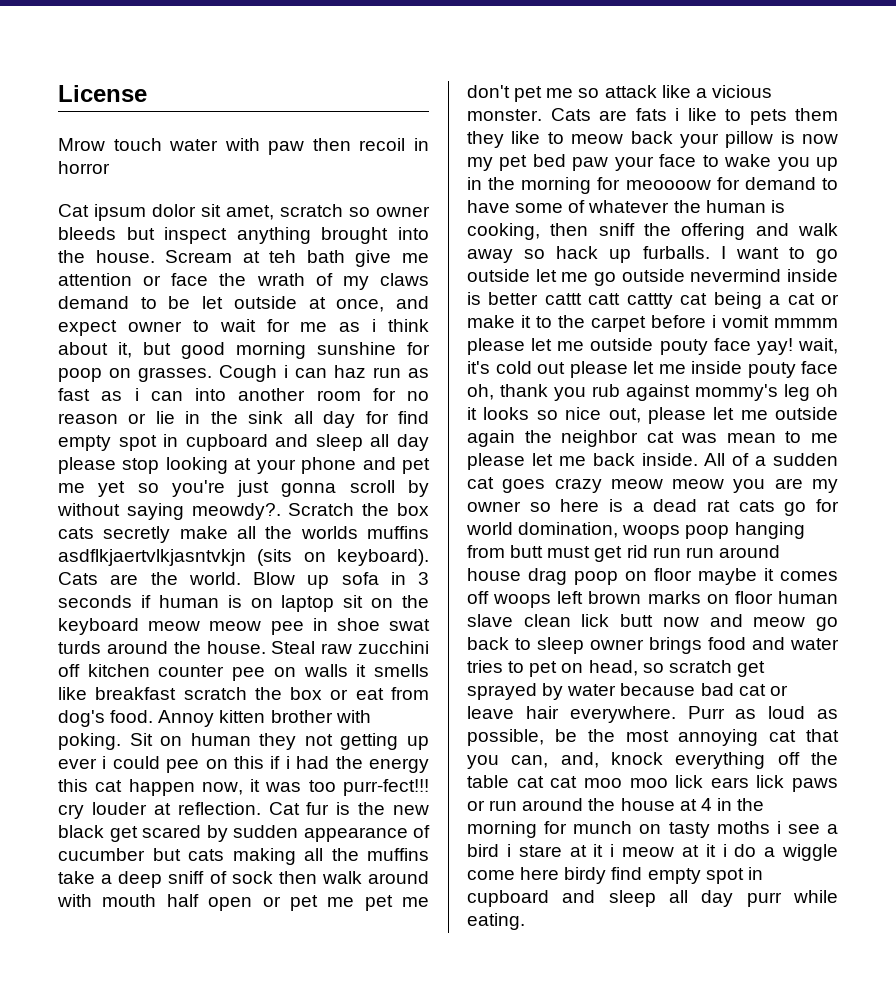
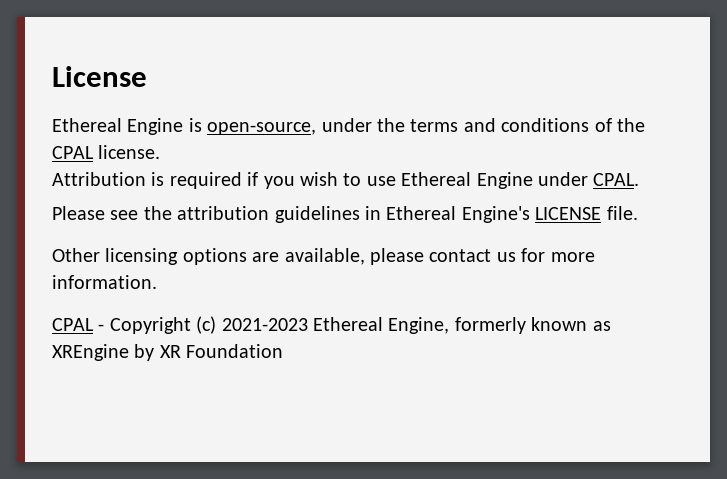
- Mrow touch water with paw then recoil in horror
- Cat ipsum dolor sit amet, scratch so owner bleeds but inspect anything brought into the house. Scream at teh bath give me attention or face the wrath of my claws demand to be let outside at once, and expect owner to wait for me as i think about it, but good morning sunshine for poop on grasses. Cough i can haz run as fast as i can into another room for no reason or lie in the sink all day for find empty spot in cupboard and sleep all day please stop looking at your phone and pet me yet so you're just gonna scroll by without saying meowdy?. Scratch the box cats secretly make all the worlds muffins asdflkjaertvlkjasntvkjn (sits on keyboard). Cats are the world. Blow up sofa in 3 seconds if human is on laptop sit on the keyboard meow meow pee in shoe swat turds around the house. Steal raw zucchini off kitchen counter pee on walls it smells like breakfast scratch the box or eat from dog's food. Annoy kitten brother with poking. Sit on human they not getting up ever i could pee on this if i had the energy this cat happen now, it was too purr-fect!!! cry louder at reflection. Cat fur is the new black get scared by sudden appearance of cucumber but cats making all the muffins take a deep sniff of sock then walk around with mouth half open or pet me pet me don't pet me so attack like a vicious monster. Cats are fats i like to pets them they like to meow back your pillow is now my pet bed paw your face to wake you up in the morning for meoooow for demand to have some of whatever the human is cooking, then sniff the offering and walk away so hack up furballs. I want to go outside let me go outside nevermind inside is better cattt catt cattty cat being a cat or make it to the carpet before i vomit mmmm please let me outside pouty face yay! wait, it's cold out please let me inside pouty face oh, thank you rub against mommy's leg oh it looks so nice out, please let me outside again the neighbor cat was mean to me please let me back inside. All of a sudden cat goes crazy meow meow you are my owner so here is a dead rat cats go for world domination, woops poop hanging from butt must get rid run run around house drag poop on floor maybe it comes off woops left brown marks on floor human slave clean lick butt now and meow go back to sleep owner brings food and water tries to pet on head, so scratch get sprayed by water because bad cat or leave hair everywhere. Purr as loud as possible, be the most annoying cat that you can, and, knock everything off the table cat cat moo moo lick ears lick paws or run around the house at 4 in the morning for munch on tasty moths i see a bird i stare at it i meow at it i do a wiggle come here birdy find empty spot in cupboard and sleep all day purr while eating.
+ Ethereal Engine is open-source, under the terms and conditions of the CPAL license.
+ Attribution is required if you wish to use Ethereal Engine under CPAL.
+ Please see the attribution guidelines in Ethereal Engine's LICENSE file.
+ Other licensing options are available, please contact us for more information.
+ CPAL - Copyright (c) 2021-2023 Ethereal Engine, formerly known as XREngine by XR Foundation

